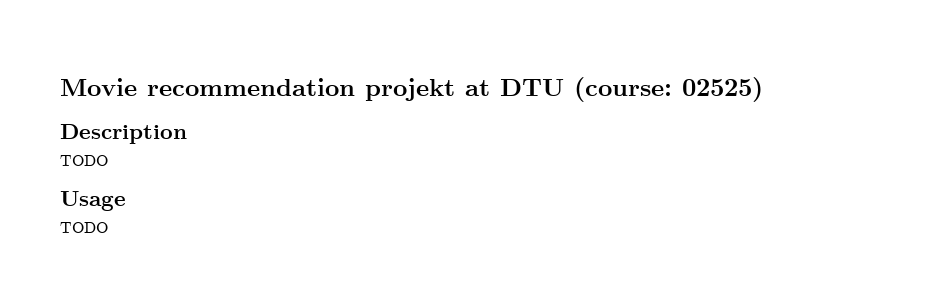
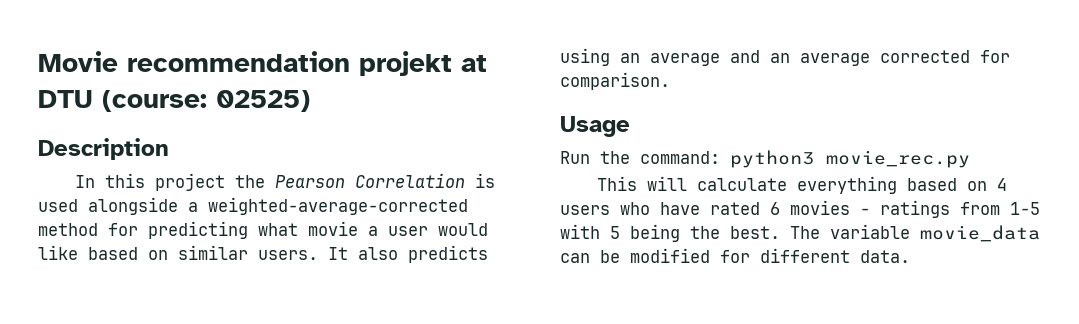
  Description
- TODO
+ In this project the Pearson Correlation is used alongside a weighted-average-corrected method for predicting what movie a user would like based on similar users. It also predicts using an average and an average corrected for comparison.
  Usage
- TODO
+ Run the command: python3 movie_rec.py
+ This will calculate everything based on 4 users who have rated 6 movies - ratings from 1-5 with 5 being the best. The variable movie_data can be modified for different data.

